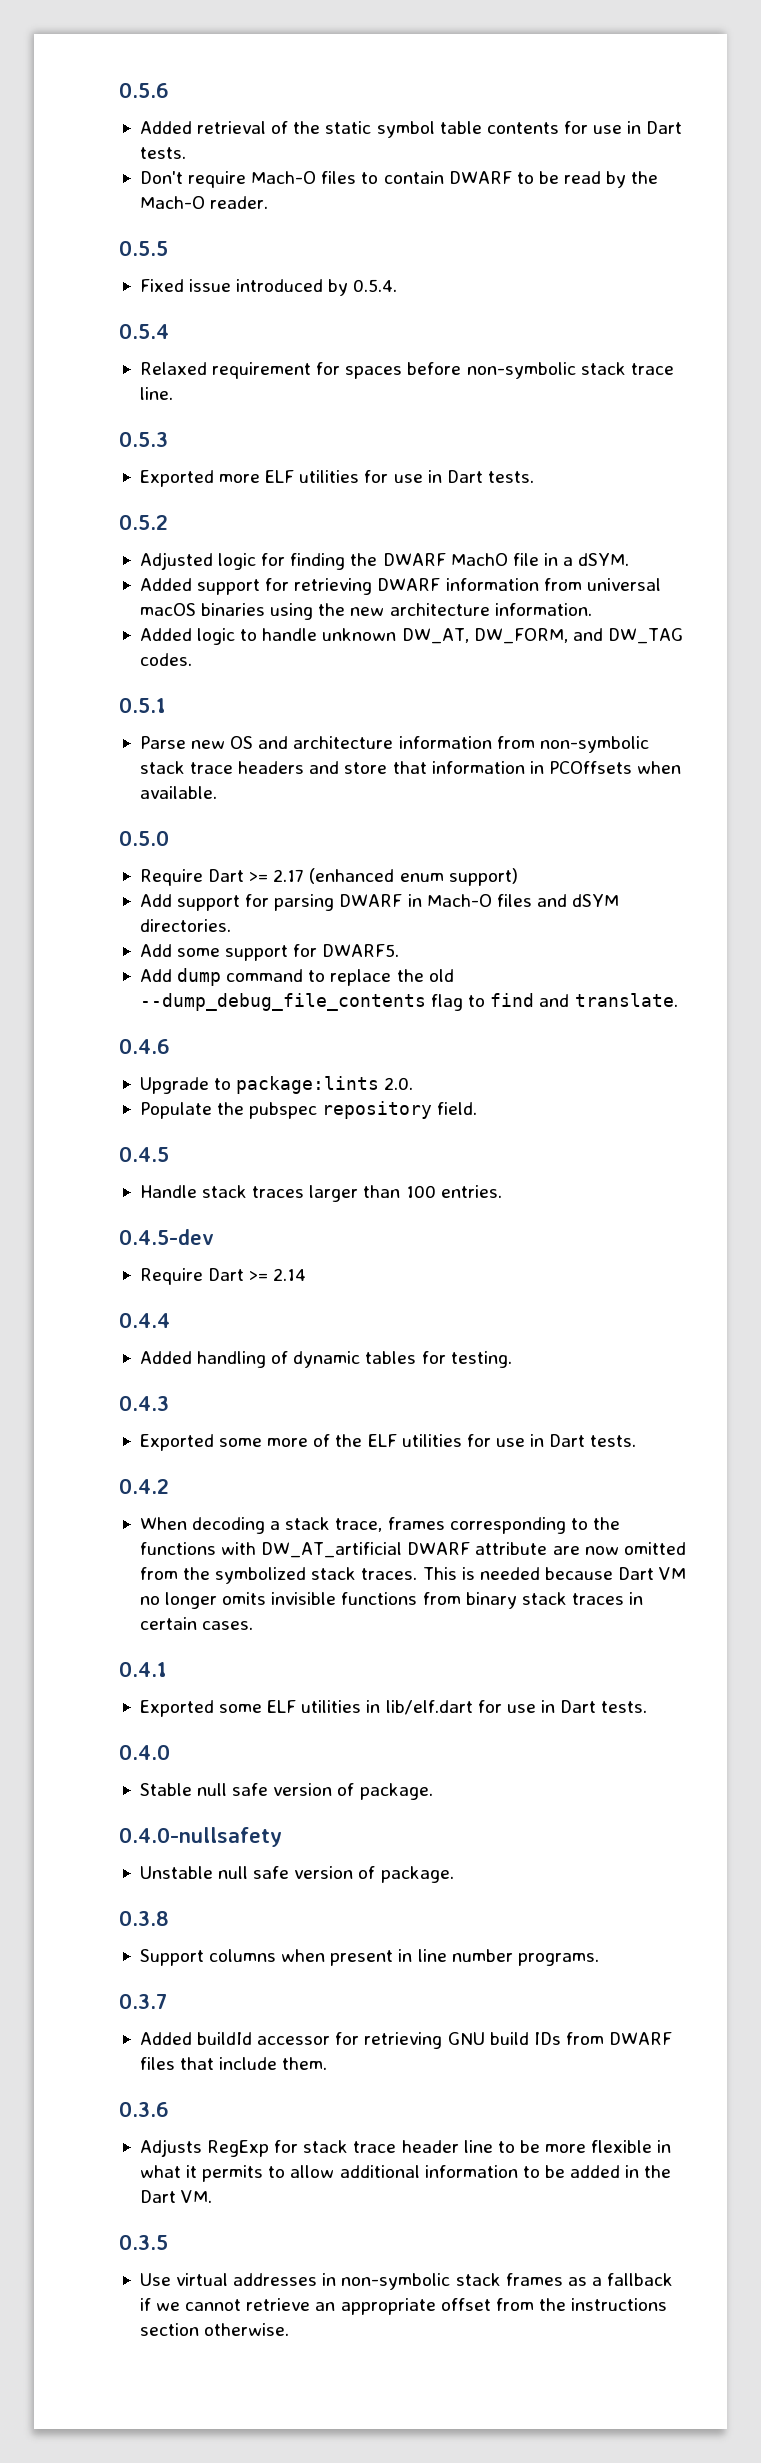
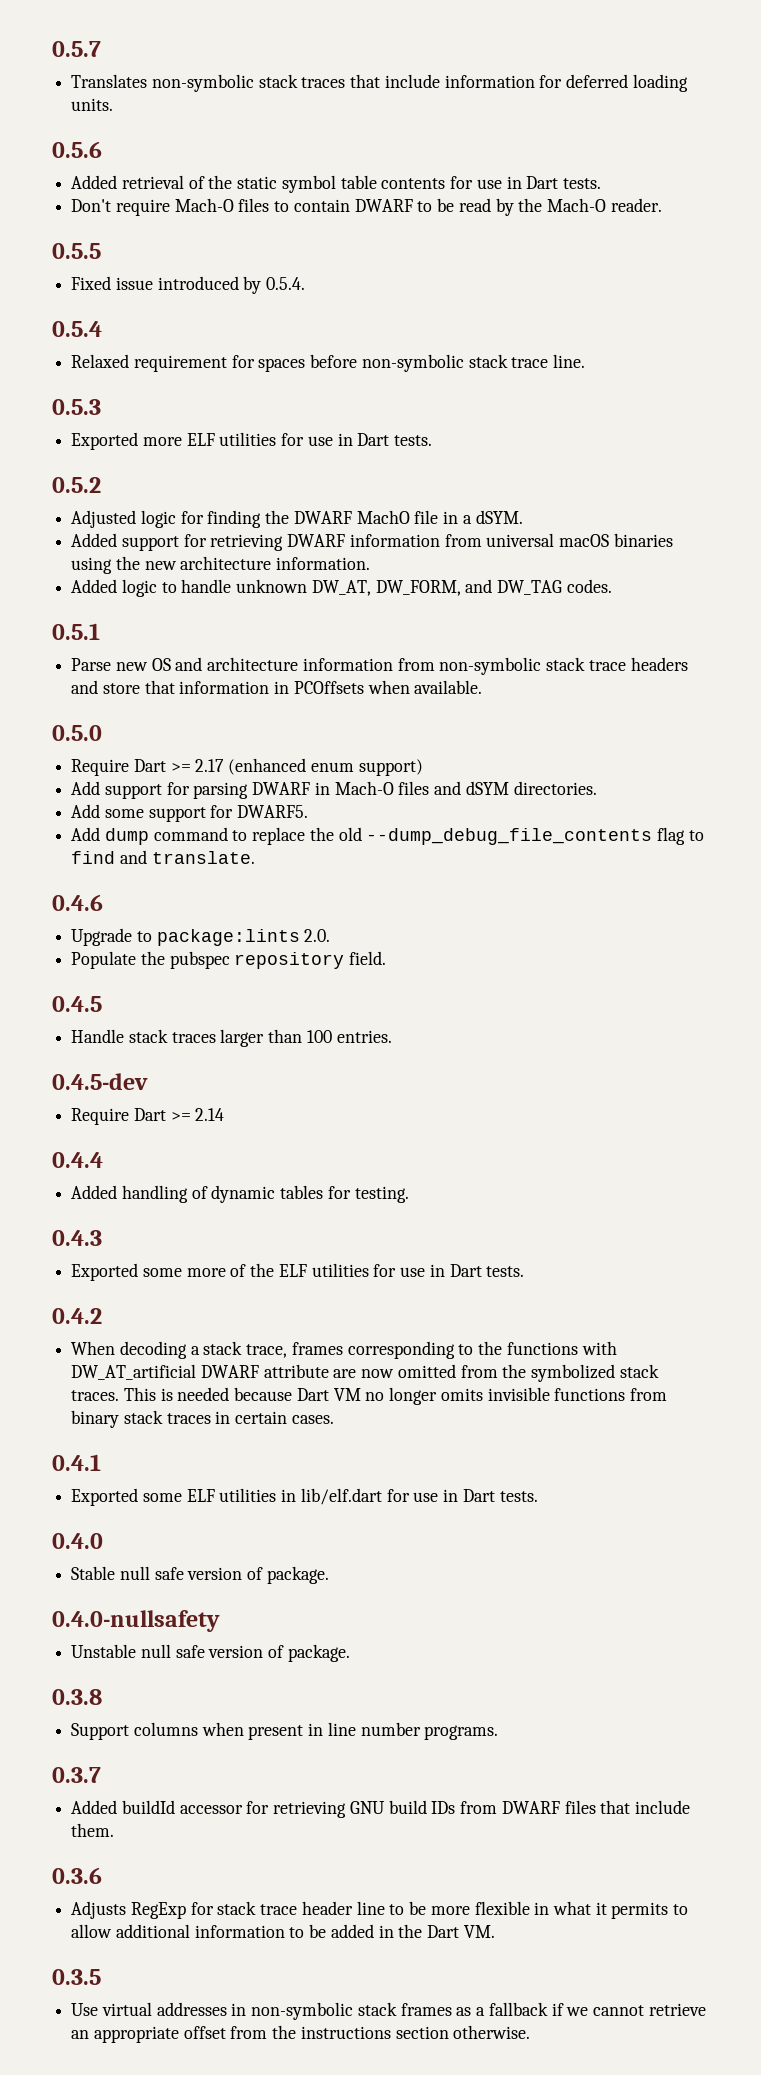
+ 0.5.7
+ Translates non-symbolic stack traces that include information for deferred loading units.

